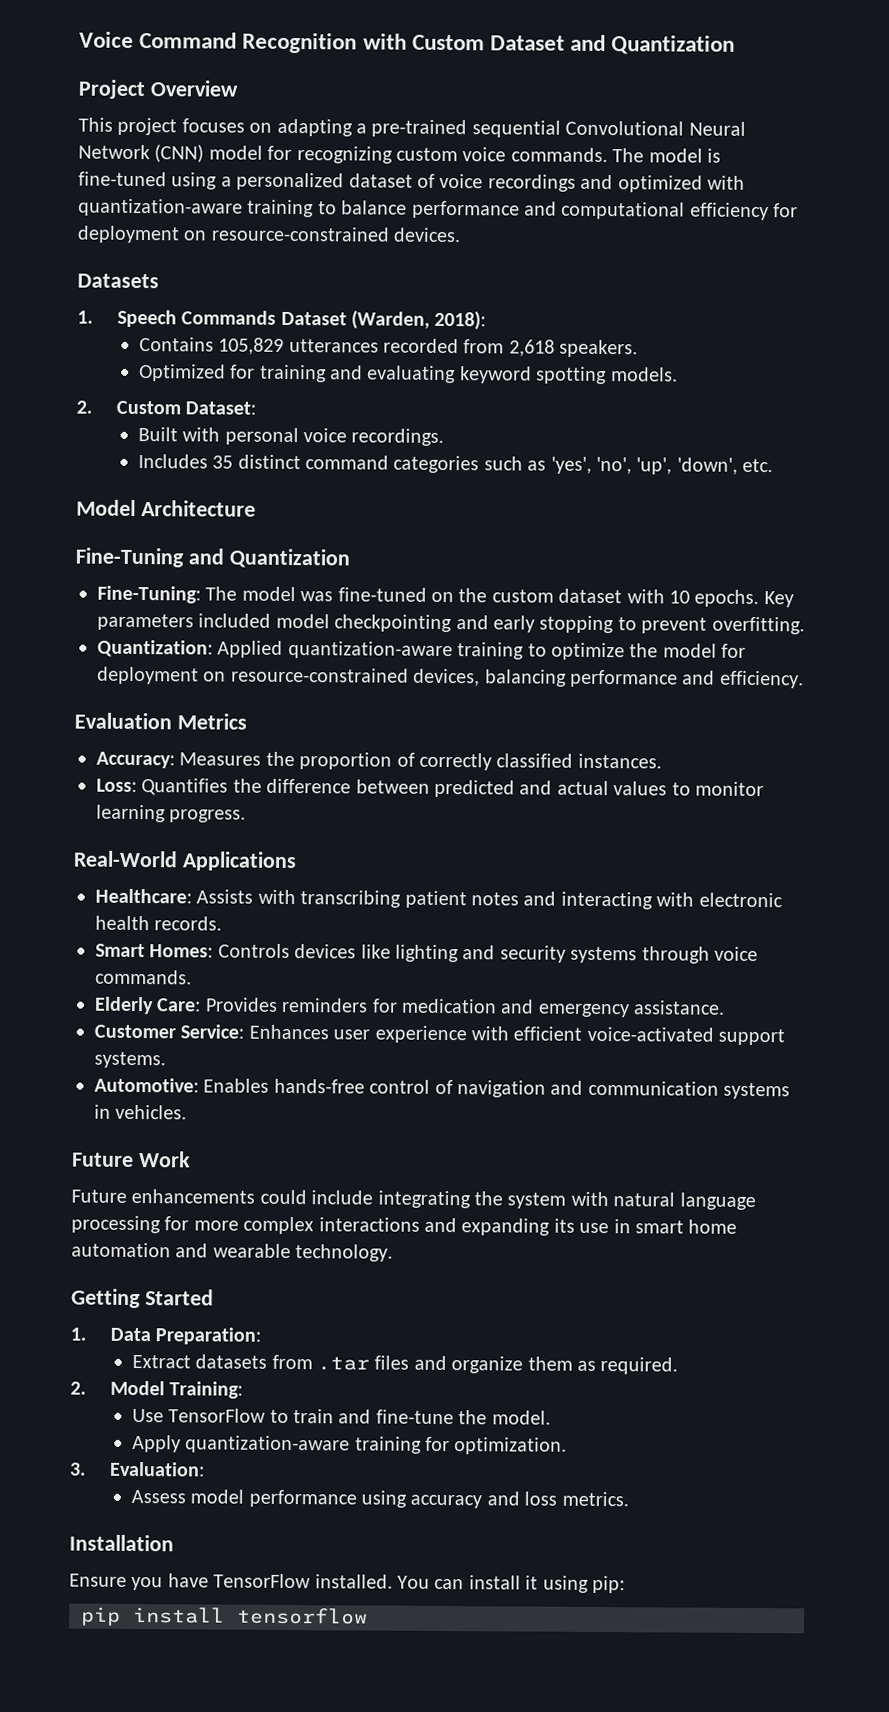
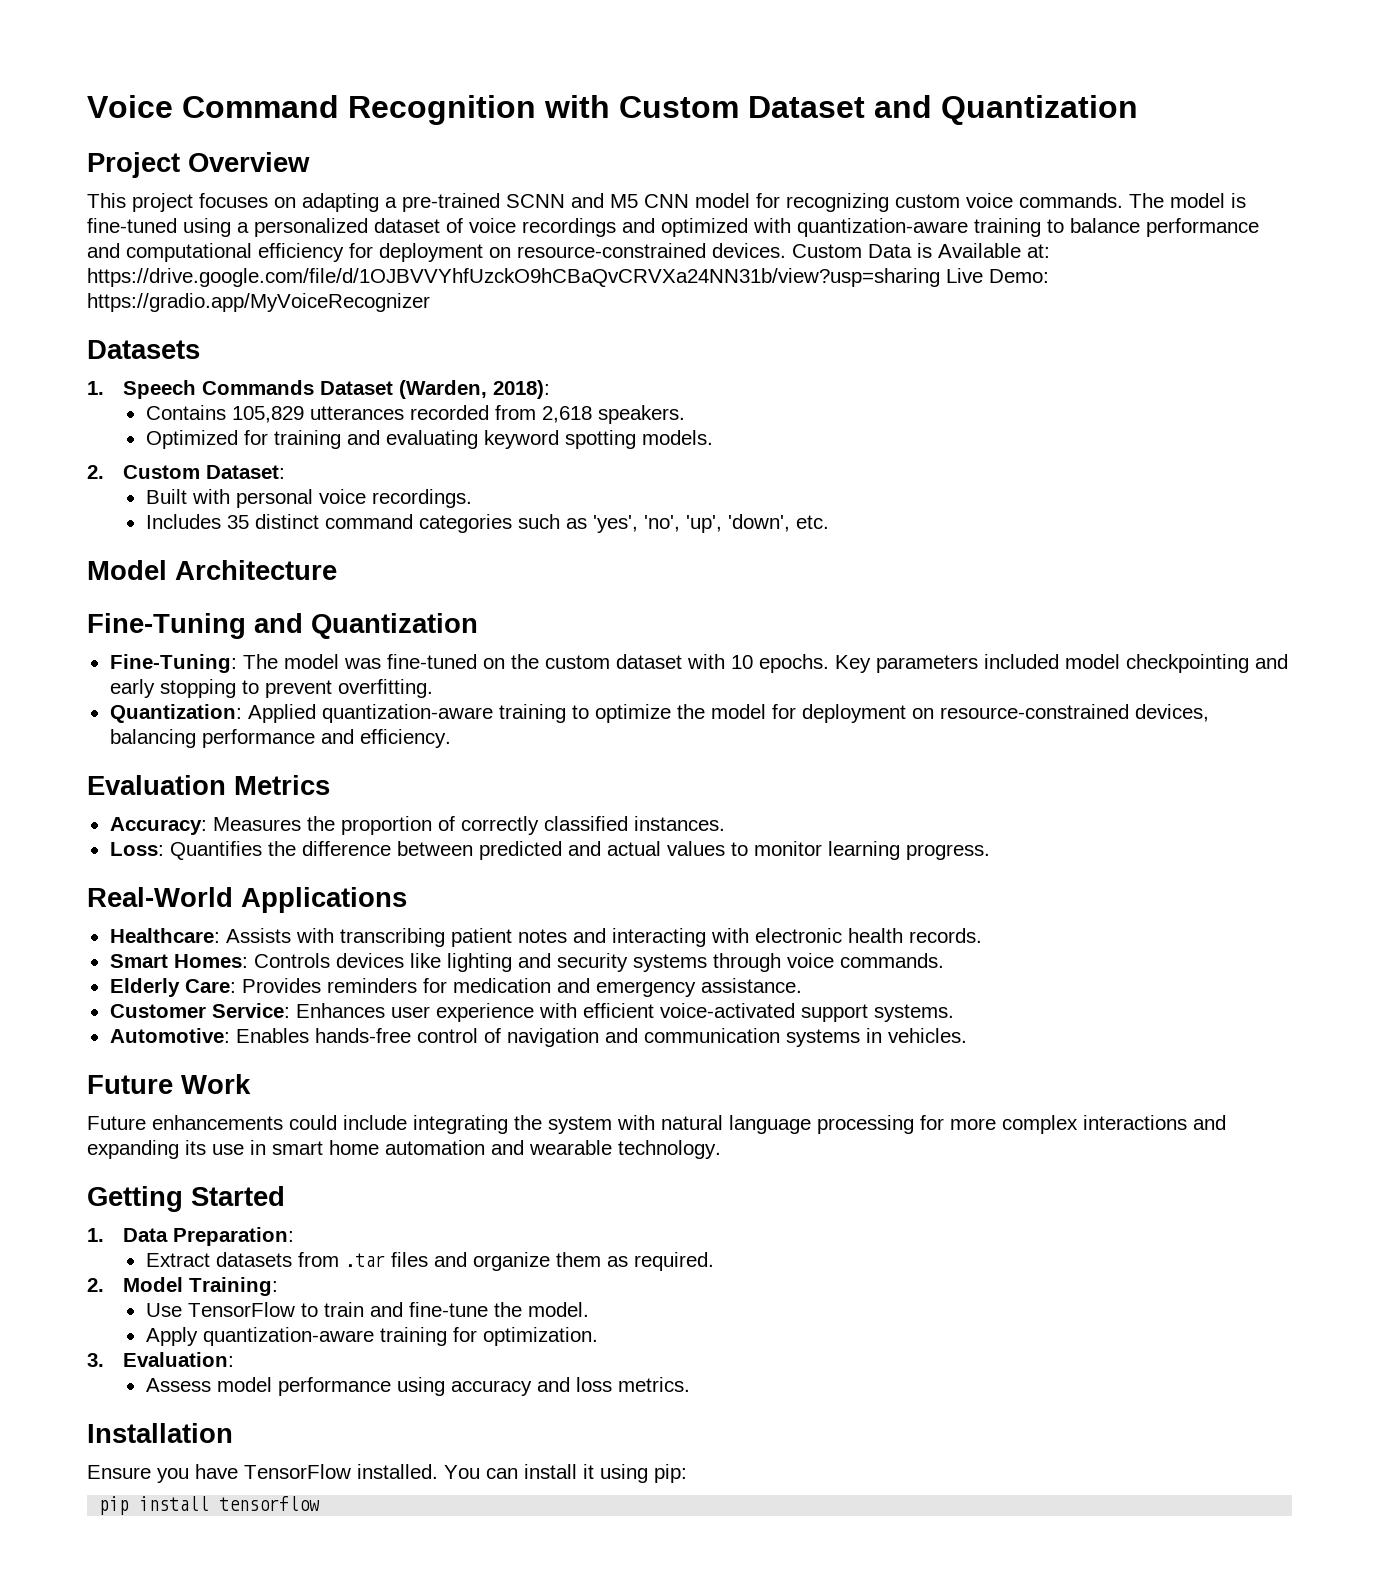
- This project focuses on adapting a pre-trained sequential Convolutional Neural Network (CNN) model for recognizing custom voice commands.
+ This project focuses on adapting a pre-trained SCNN and M5 CNN model for recognizing custom voice commands.
+ Custom Data is Available at: https://drive.google.com/file/d/1OJBVVYhfUzckO9hCBaQvCRVXa24NN31b/view?usp=sharing Live Demo: https://gradio.app/MyVoiceRecognizer

